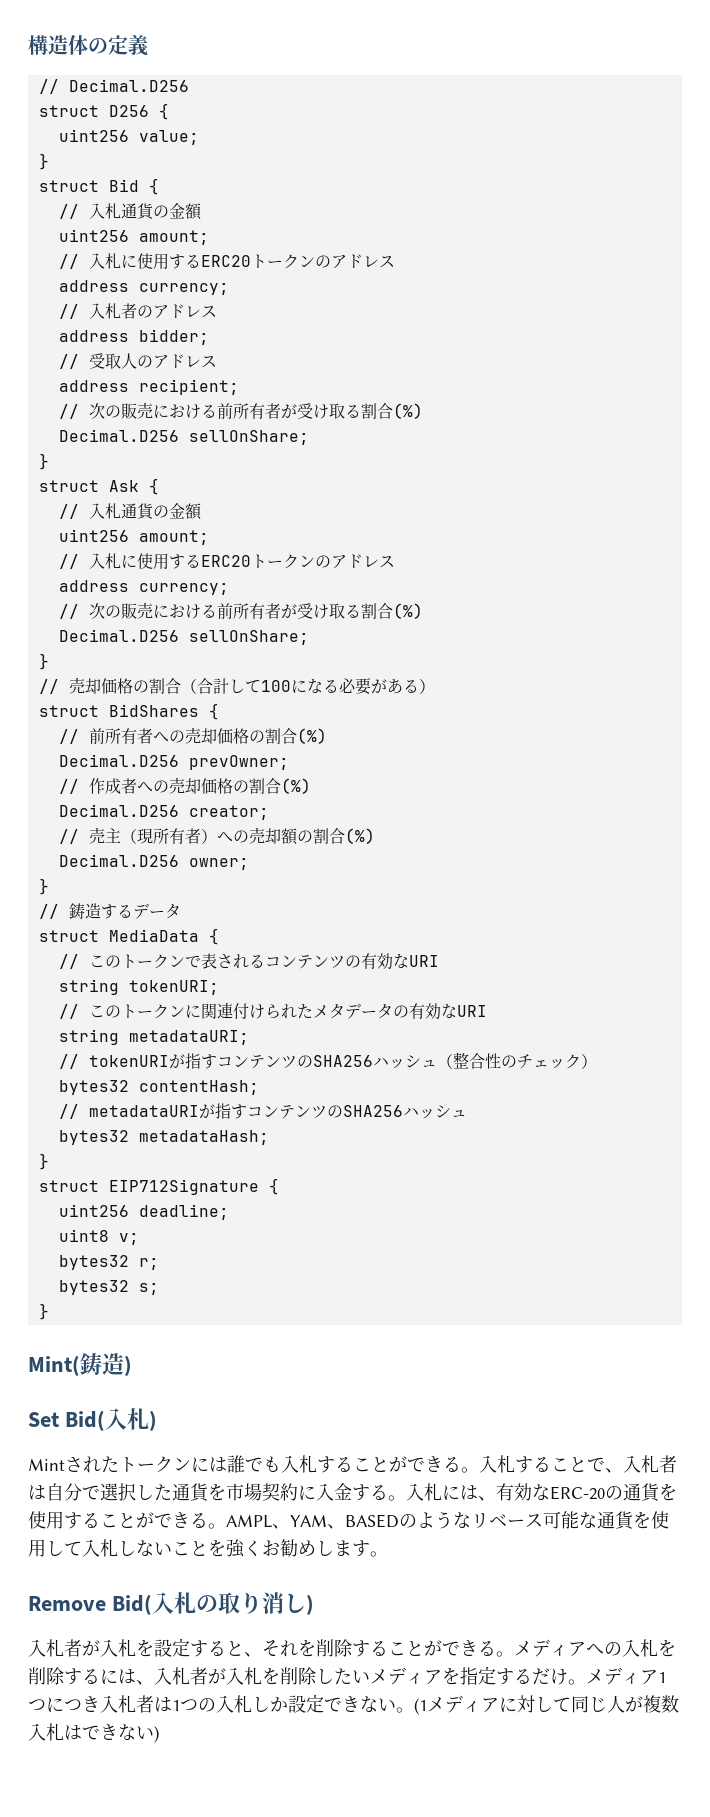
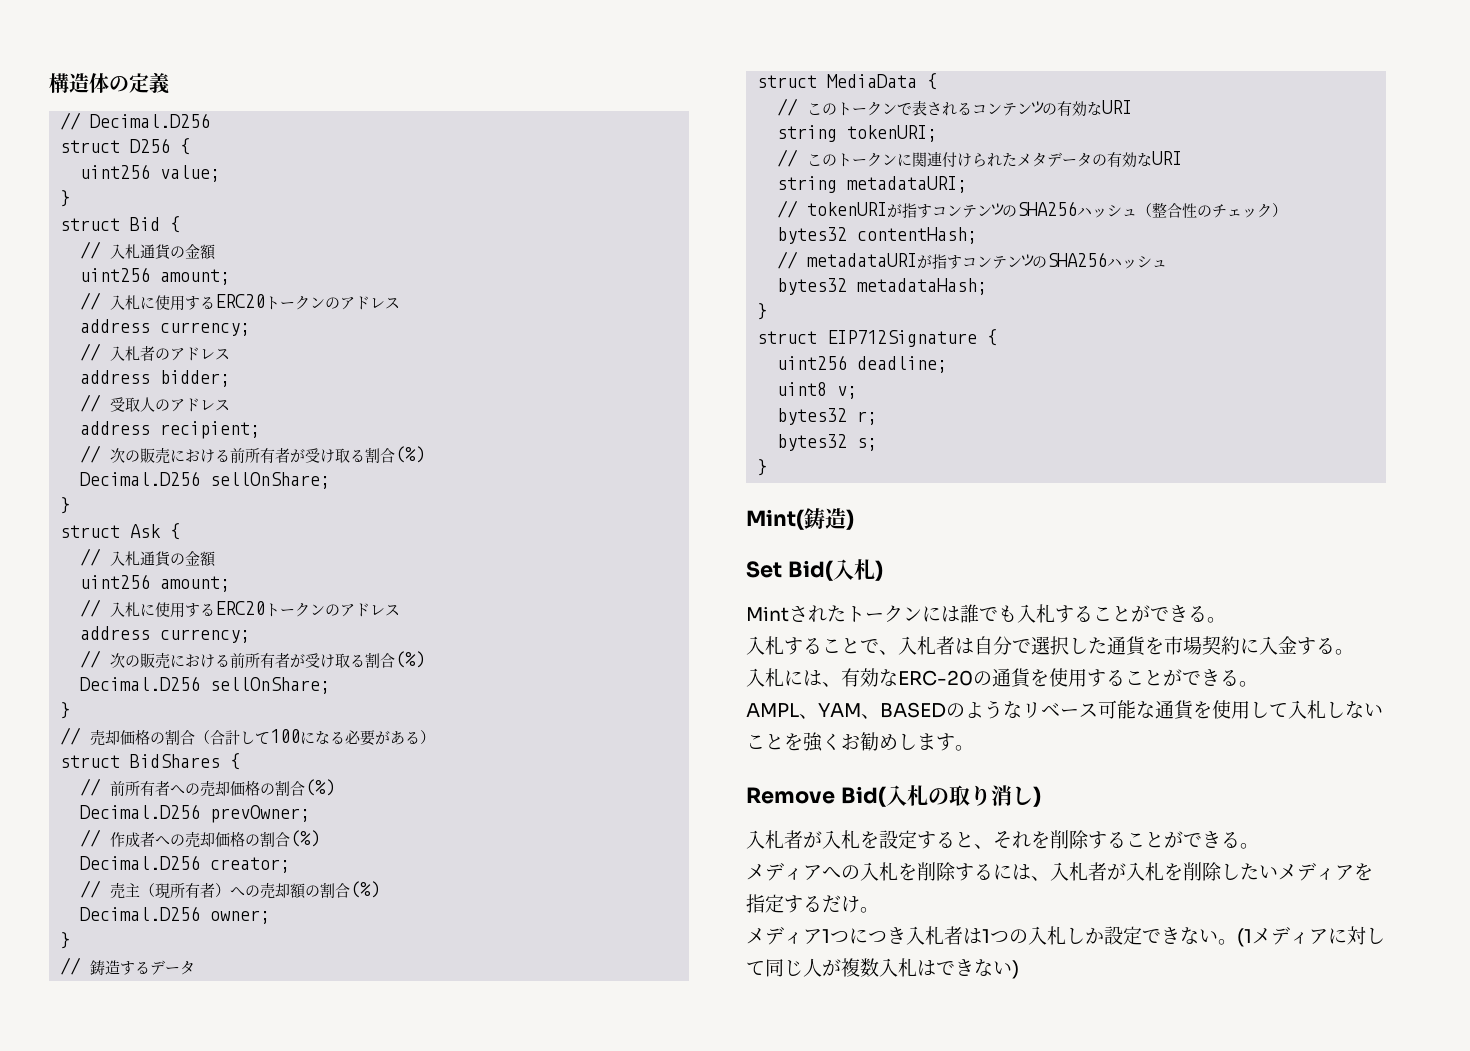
- Mintされたトークンには誰でも入札することができる。入札することで、入札者は自分で選択した通貨を市場契約に入金する。入札には、有効なERC-20の通貨を使用することができる。AMPL、YAM、BASEDのようなリベース可能な通貨を使用して入札しないことを強くお勧めします。
+ Mintされたトークンには誰でも入札することができる。
+ 入札することで、入札者は自分で選択した通貨を市場契約に入金する。
+ 入札には、有効なERC-20の通貨を使用することができる。
+ AMPL、YAM、BASEDのようなリベース可能な通貨を使用して入札しないことを強くお勧めします。
- 入札者が入札を設定すると、それを削除することができる。メディアへの入札を削除するには、入札者が入札を削除したいメディアを指定するだけ。メディア1つにつき入札者は1つの入札しか設定できない。
+ 入札者が入札を設定すると、それを削除することができる。
+ メディアへの入札を削除するには、入札者が入札を削除したいメディアを指定するだけ。
+ メディア1つにつき入札者は1つの入札しか設定できない。

